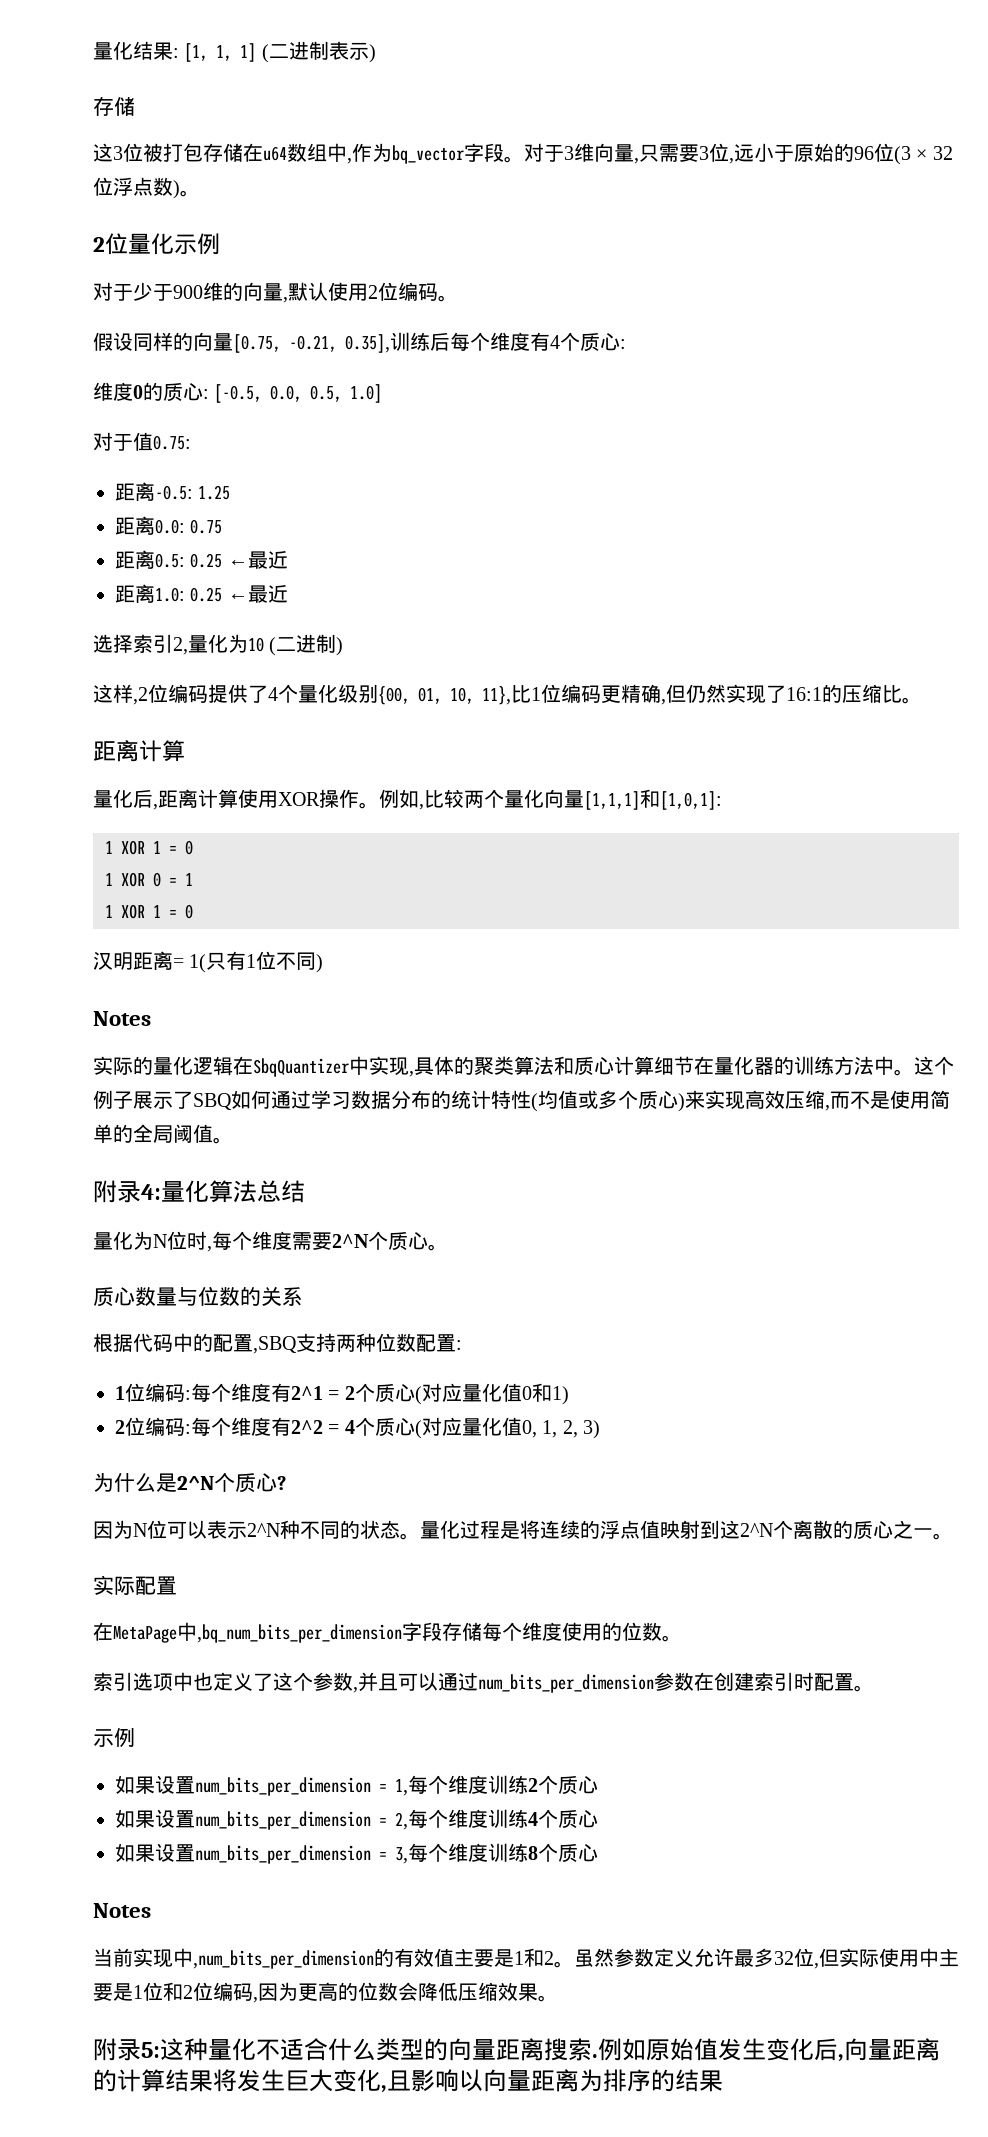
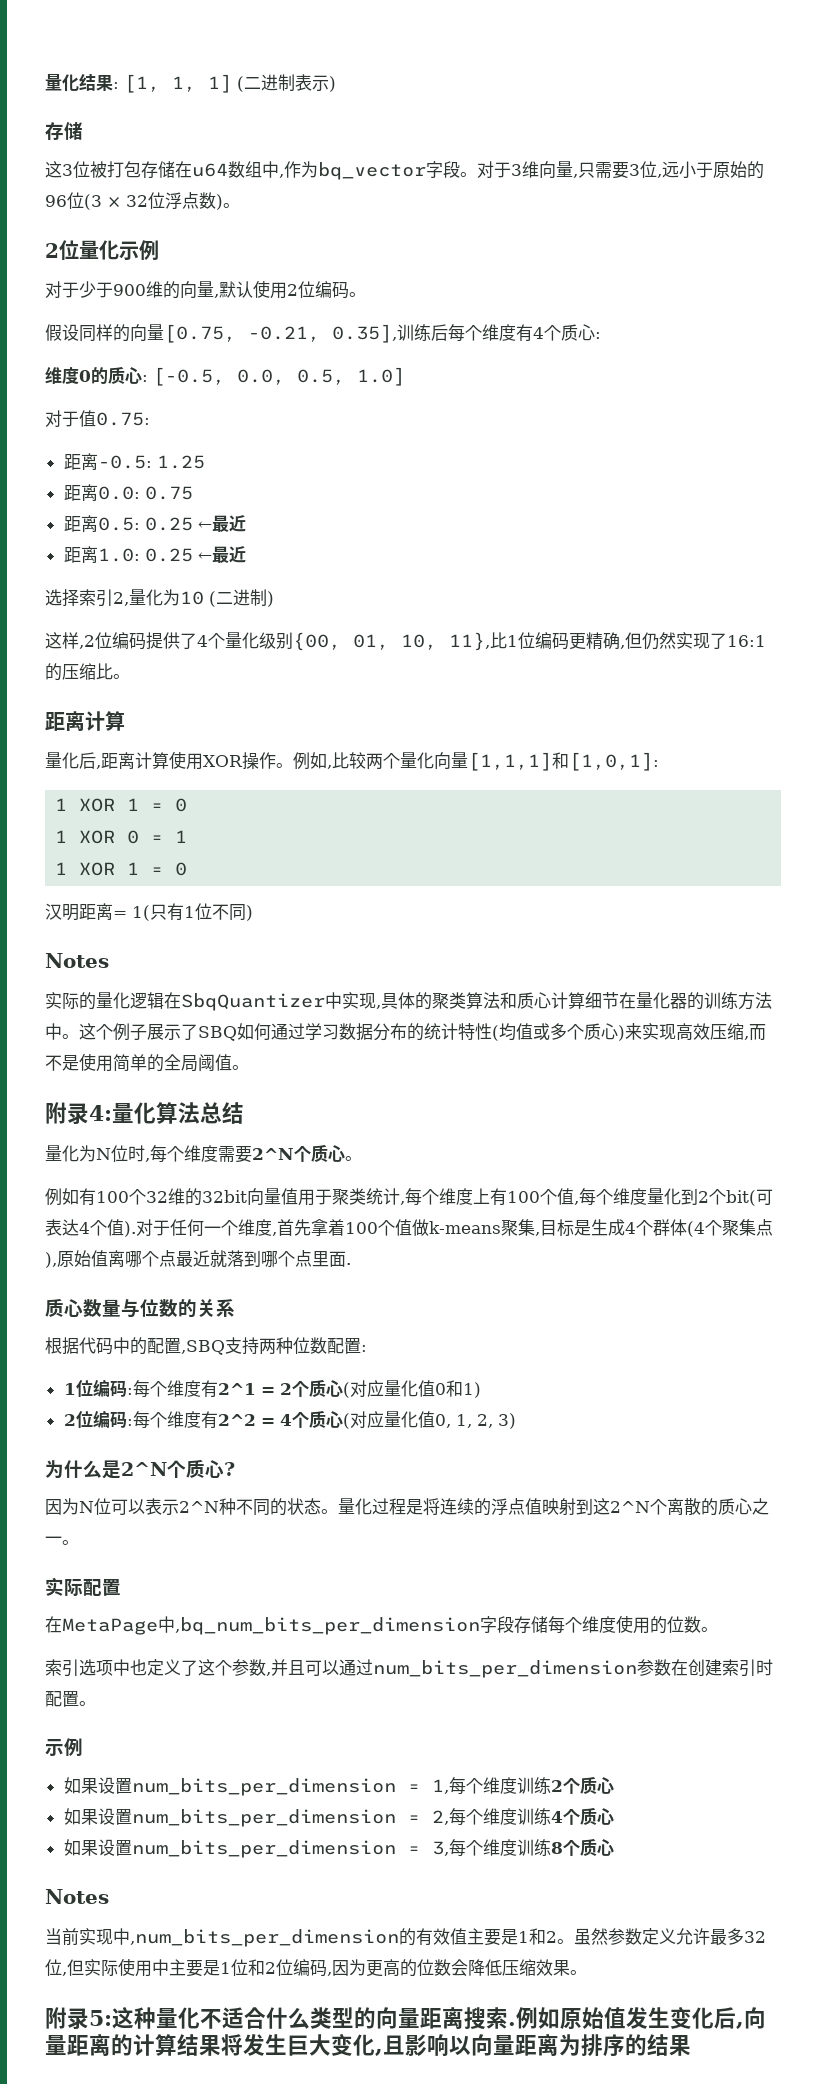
+ 例如有100个32维的32bit向量值用于聚类统计,每个维度上有100个值,每个维度量化到2个bit(可表达4个值).对于任何一个维度,首先拿着100个值做k-means聚集,目标是生成4个群体(4个聚集点),原始值离哪个点最近就落到哪个点里面.

